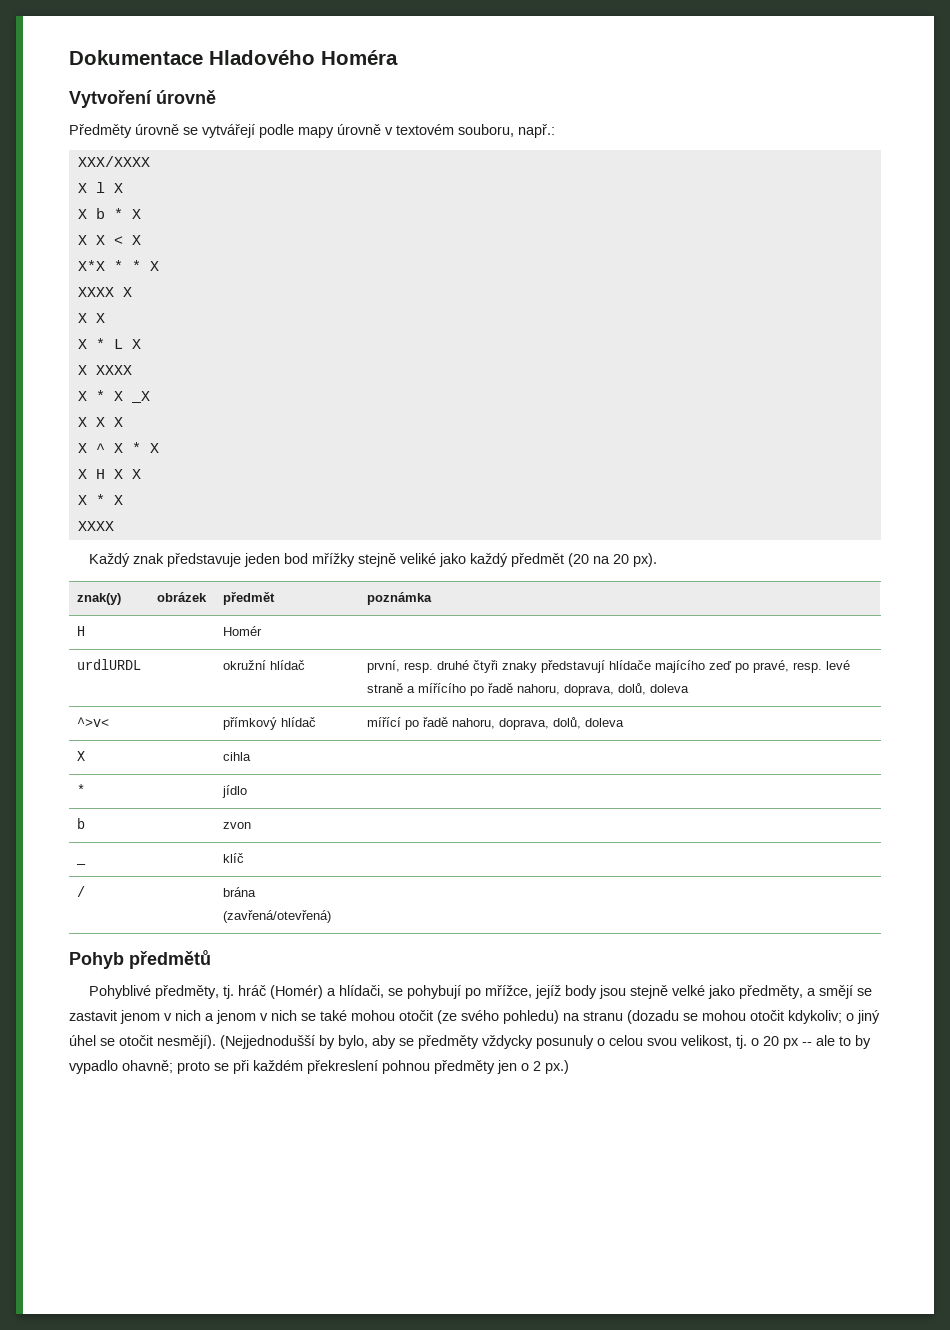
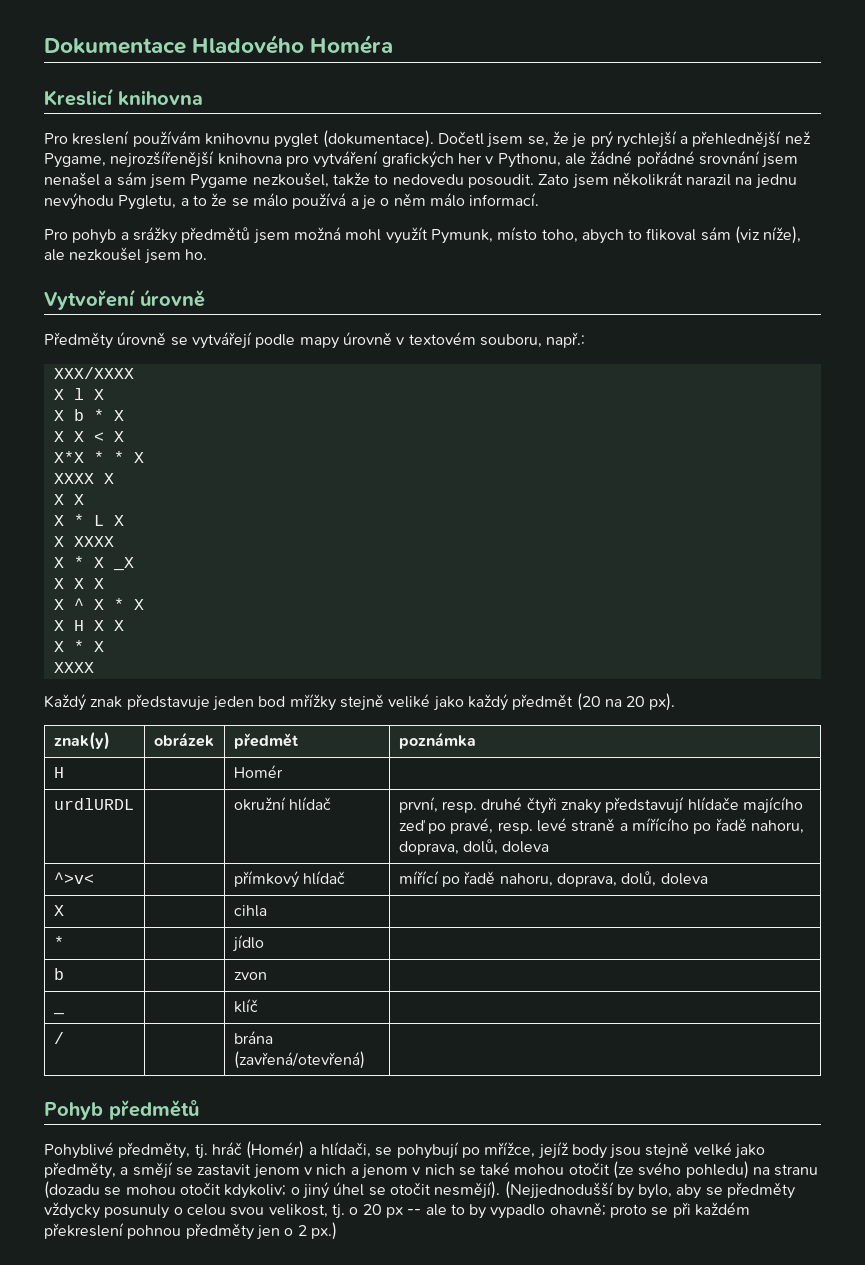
+ Kreslicí knihovna
+ Pro kreslení používám knihovnu pyglet (dokumentace). Dočetl jsem se, že je prý rychlejší a přehlednější než Pygame, nejrozšířenější knihovna pro vytváření grafických her v Pythonu, ale žádné pořádné srovnání jsem nenašel a sám jsem Pygame nezkoušel, takže to nedovedu posoudit. Zato jsem několikrát narazil na jednu nevýhodu Pygletu, a to že se málo používá a je o něm málo informací.
+ Pro pohyb a srážky předmětů jsem možná mohl využít Pymunk, místo toho, abych to flikoval sám (viz níže), ale nezkoušel jsem ho.

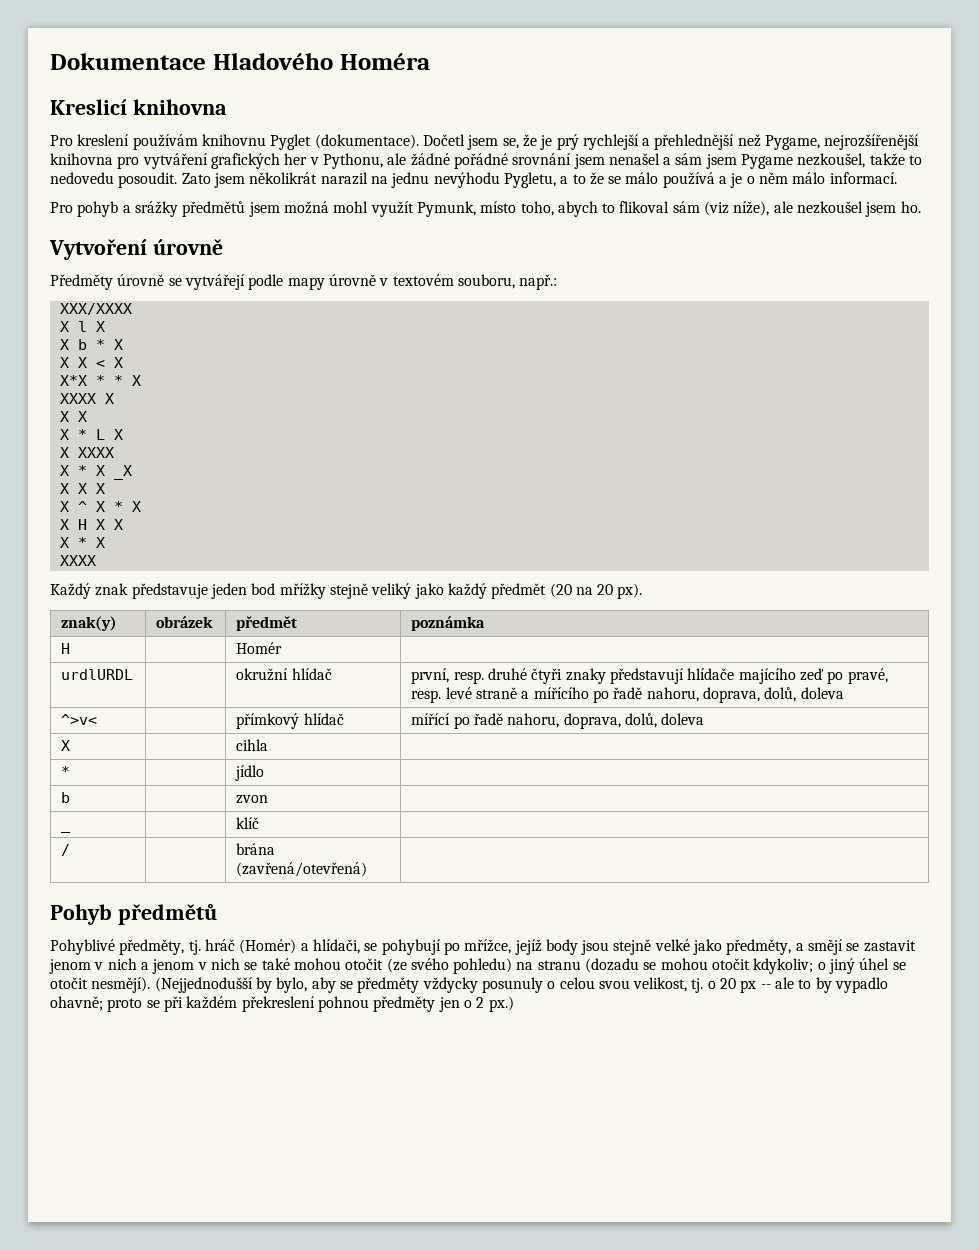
- Pro kreslení používám knihovnu pyglet (dokumentace).
+ Pro kreslení používám knihovnu Pyglet (dokumentace).
- Každý znak představuje jeden bod mřížky stejně veliké jako každý předmět (20 na 20 px).
+ Každý znak představuje jeden bod mřížky stejně veliký jako každý předmět (20 na 20 px).

